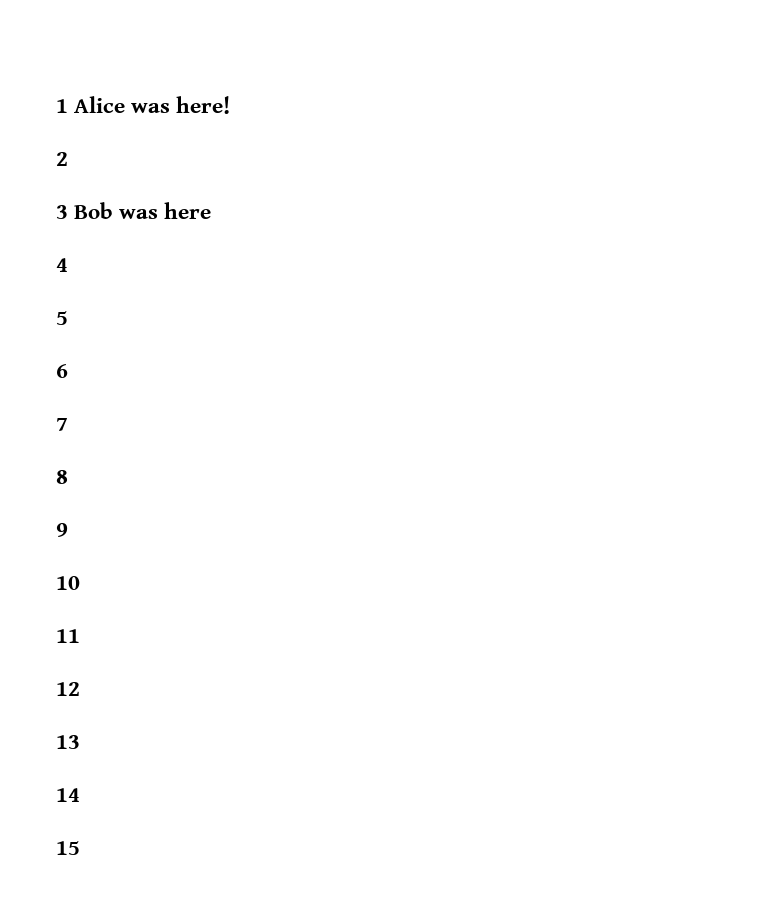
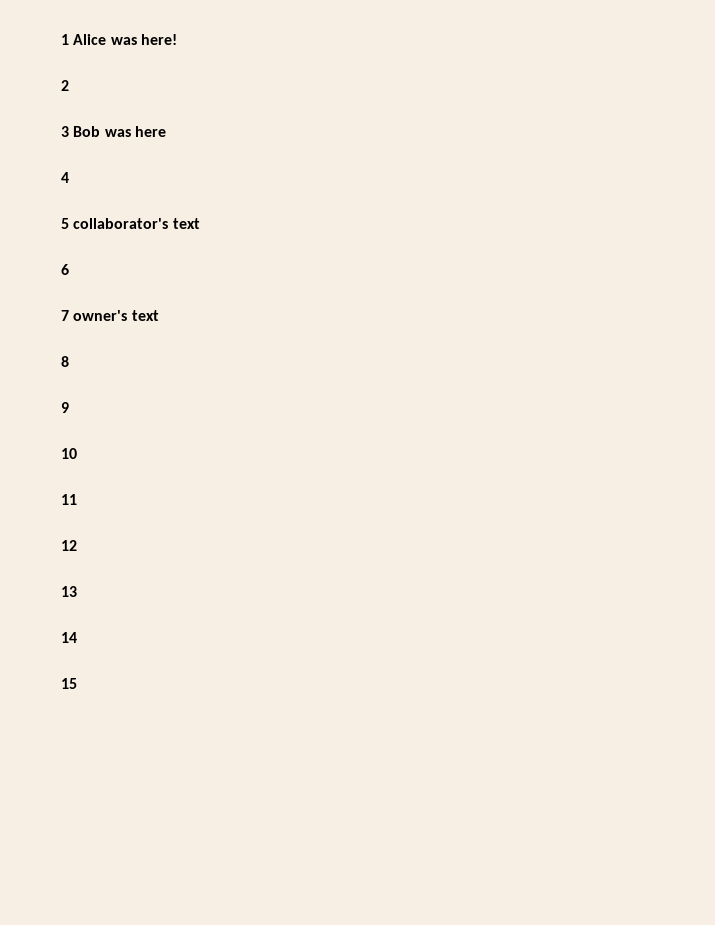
- 5
+ 5 collaborator's text
- 7
+ 7 owner's text

